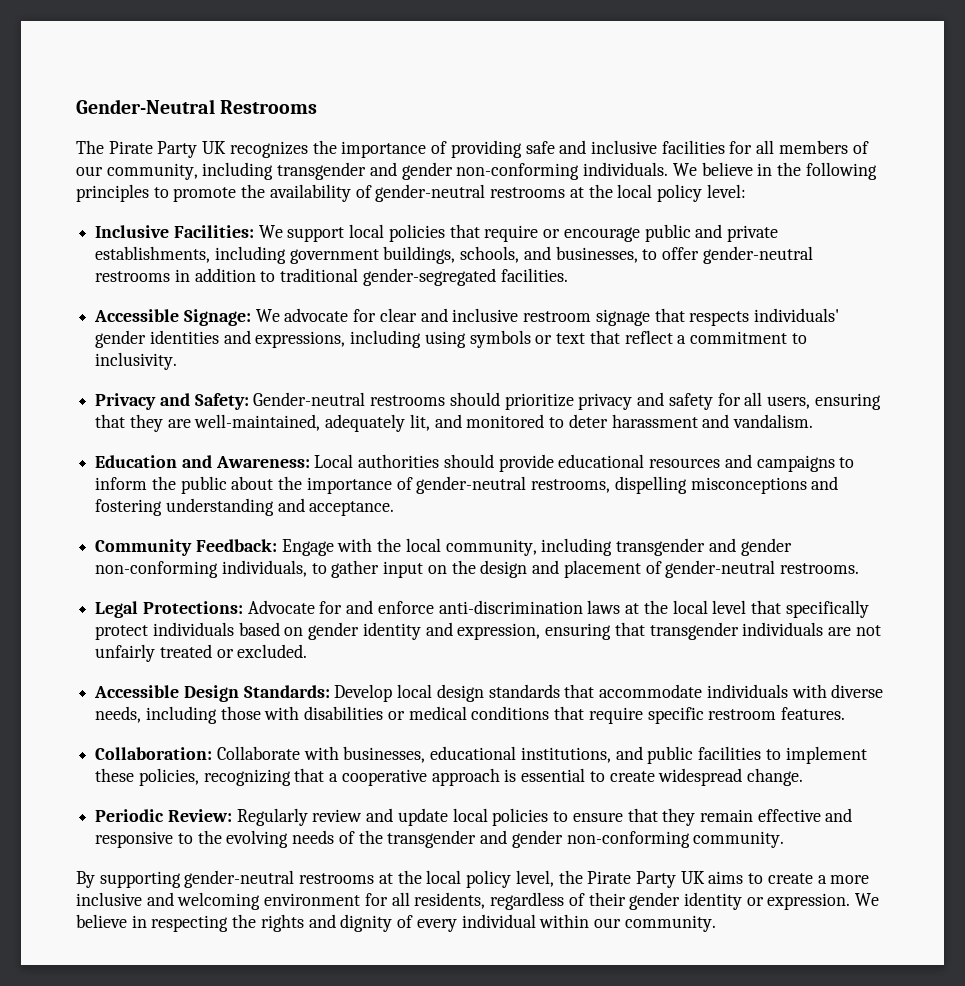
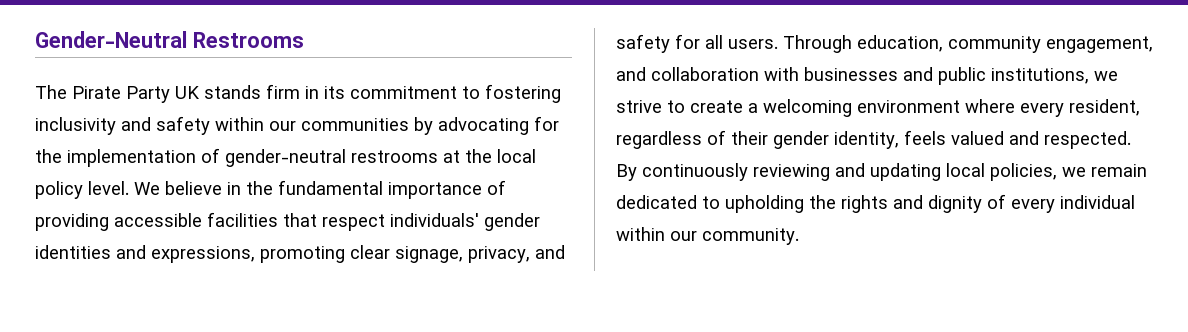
- The Pirate Party UK recognizes the importance of providing safe and inclusive facilities for all members of our community, including transgender and gender non-conforming individuals. We believe in the following principles to promote the availability of gender-neutral restrooms at the local policy level:
- Inclusive Facilities: We support local policies that require or encourage public and private establishments, including government buildings, schools, and businesses, to offer gender-neutral restrooms in addition to traditional gender-segregated facilities.
- Accessible Signage: We advocate for clear and inclusive restroom signage that respects individuals' gender identities and expressions, including using symbols or text that reflect a commitment to inclusivity.
- Privacy and Safety: Gender-neutral restrooms should prioritize privacy and safety for all users, ensuring that they are well-maintained, adequately lit, and monitored to deter harassment and vandalism.
- Education and Awareness: Local authorities should provide educational resources and campaigns to inform the public about the importance of gender-neutral restrooms, dispelling misconceptions and fostering understanding and acceptance.
- Community Feedback: Engage with the local community, including transgender and gender non-conforming individuals, to gather input on the design and placement of gender-neutral restrooms.
- Legal Protections: Advocate for and enforce anti-discrimination laws at the local level that specifically protect individuals based on gender identity and expression, ensuring that transgender individuals are not unfairly treated or excluded.
- Accessible Design Standards: Develop local design standards that accommodate individuals with diverse needs, including those with disabilities or medical conditions that require specific restroom features.
- Collaboration: Collaborate with businesses, educational institutions, and public facilities to implement these policies, recognizing that a cooperative approach is essential to create widespread change.
- Periodic Review: Regularly review and update local policies to ensure that they remain effective and responsive to the evolving needs of the transgender and gender non-conforming community.
- By supporting gender-neutral restrooms at the local policy level, the Pirate Party UK aims to create a more inclusive and welcoming environment for all residents, regardless of their gender identity or expression. We believe in respecting the rights and dignity of every individual within our community.
+ The Pirate Party UK stands firm in its commitment to fostering inclusivity and safety within our communities by advocating for the implementation of gender-neutral restrooms at the local policy level. We believe in the fundamental importance of providing accessible facilities that respect individuals' gender identities and expressions, promoting clear signage, privacy, and safety for all users. Through education, community engagement, and collaboration with businesses and public institutions, we strive to create a welcoming environment where every resident, regardless of their gender identity, feels valued and respected. By continuously reviewing and updating local policies, we remain dedicated to upholding the rights and dignity of every individual within our community.

